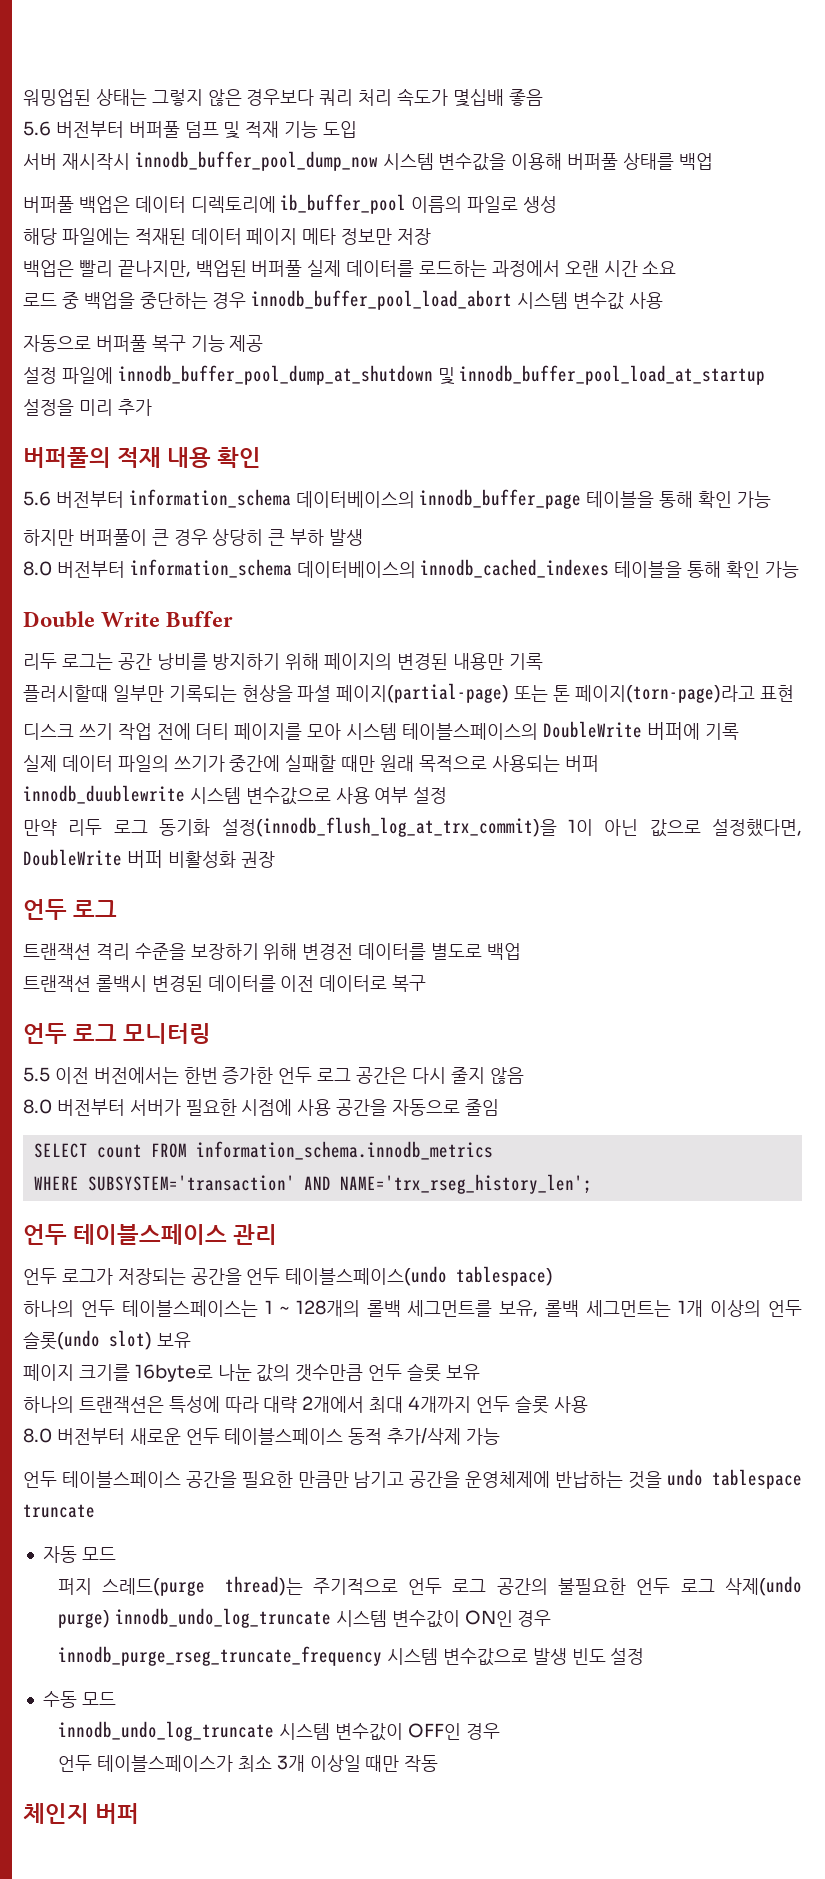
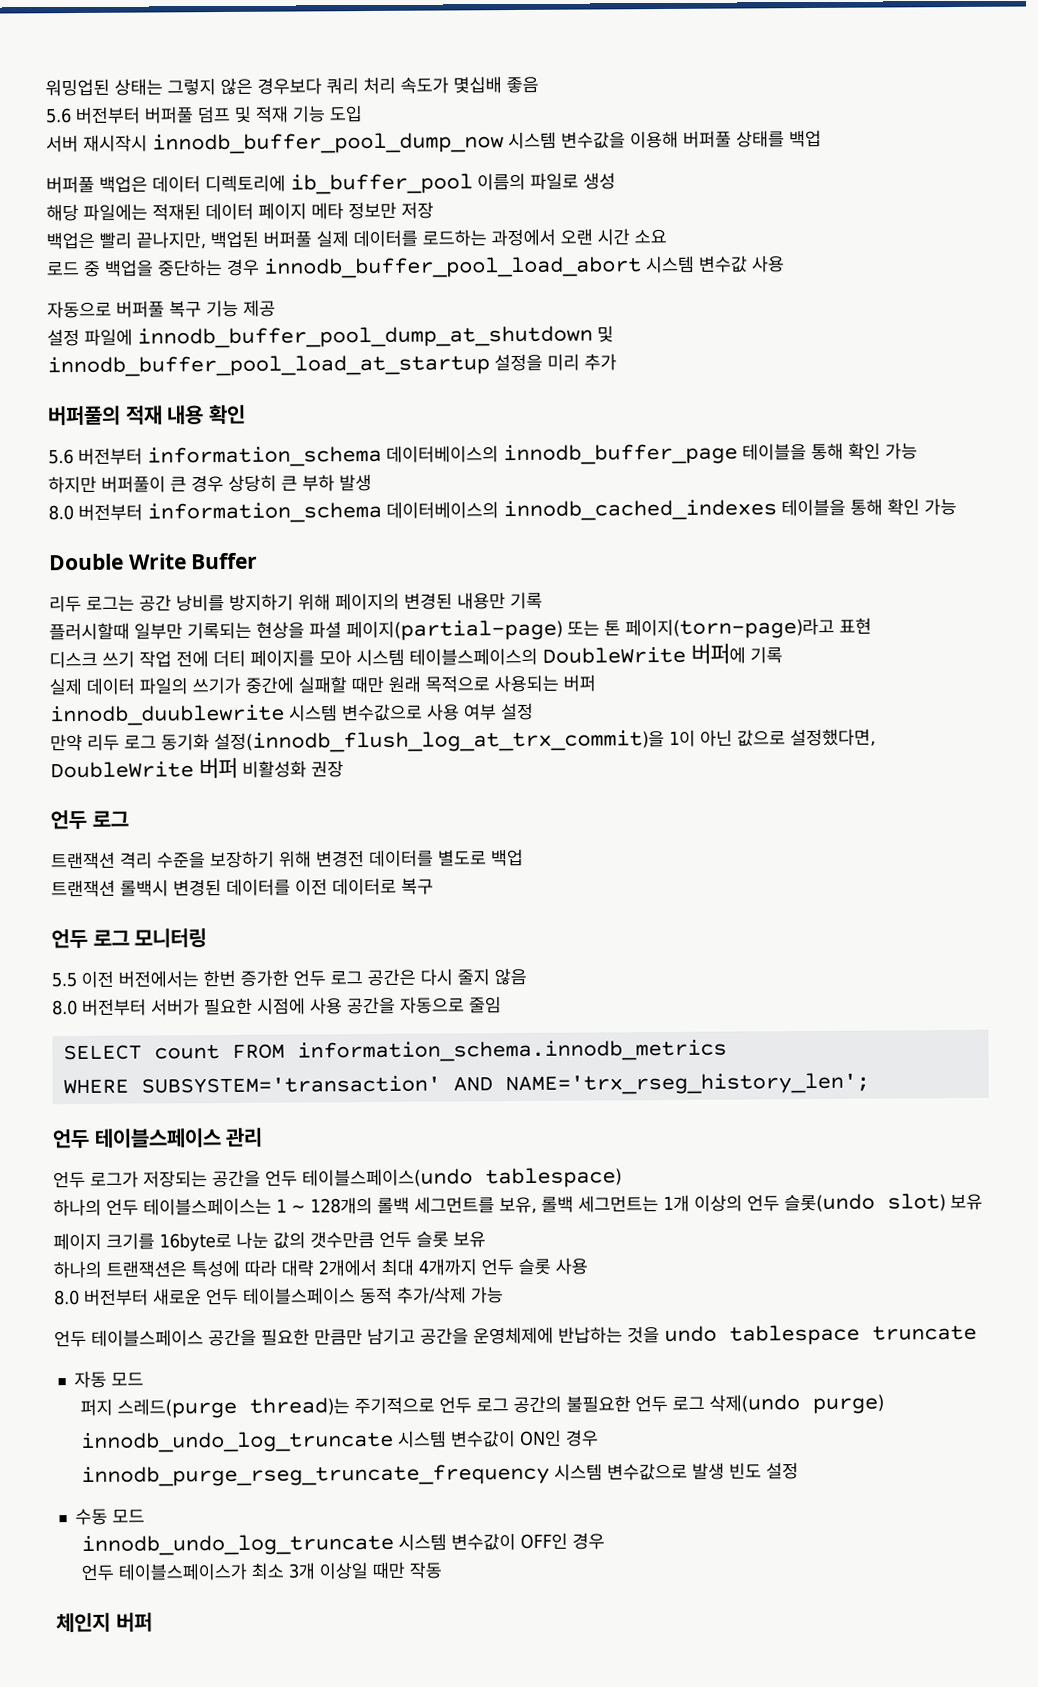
- 퍼지 스레드(purge thread)는 주기적으로 언두 로그 공간의 불필요한 언두 로그 삭제(undo purge) innodb_undo_log_truncate 시스템 변수값이 ON인 경우
+ 퍼지 스레드(purge thread)는 주기적으로 언두 로그 공간의 불필요한 언두 로그 삭제(undo purge)
+ innodb_undo_log_truncate 시스템 변수값이 ON인 경우

